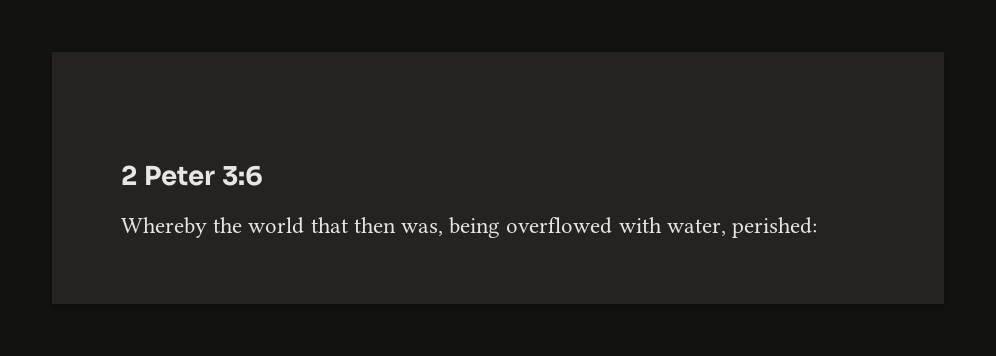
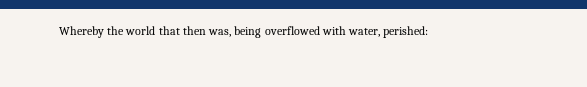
- 2 Peter 3:6

